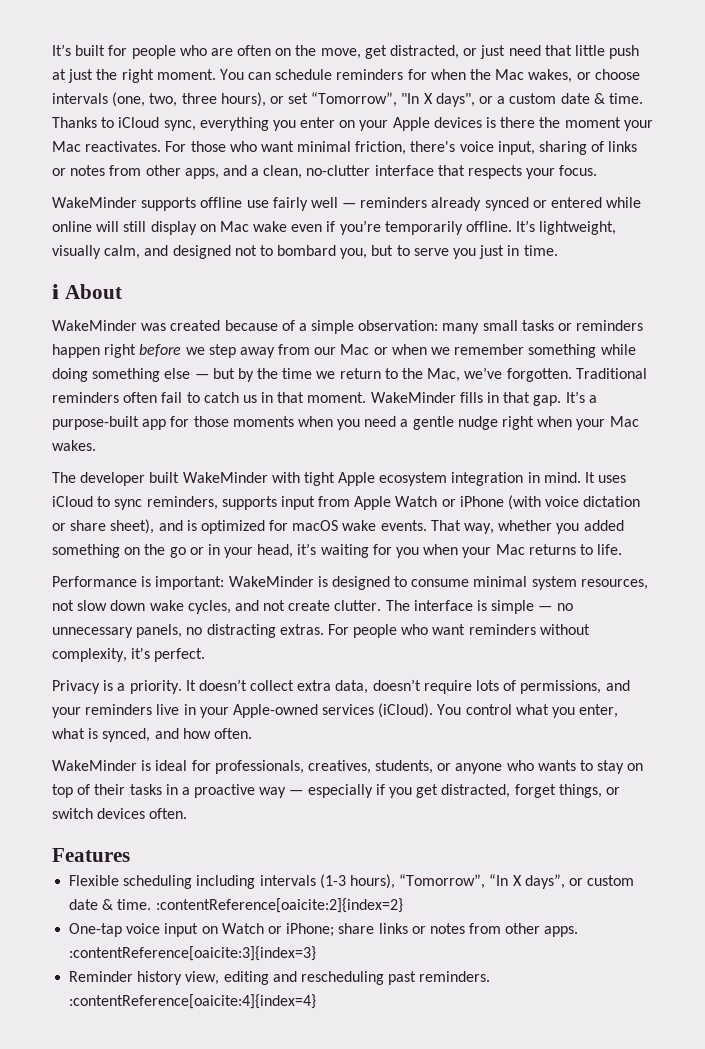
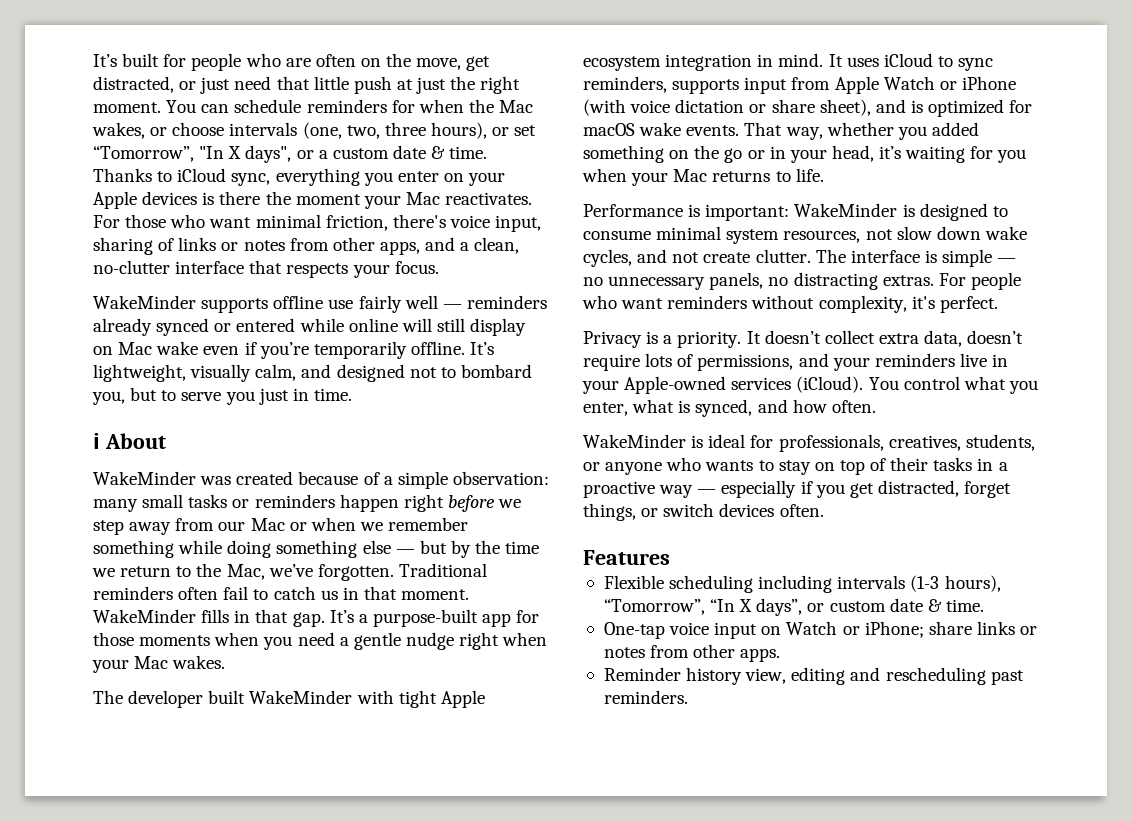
- Flexible scheduling including intervals (1-3 hours), “Tomorrow”, “In X days”, or custom date & time. :contentReference[oaicite:2]{index=2}
+ Flexible scheduling including intervals (1-3 hours), “Tomorrow”, “In X days”, or custom date & time.
- One-tap voice input on Watch or iPhone; share links or notes from other apps. :contentReference[oaicite:3]{index=3}
+ One-tap voice input on Watch or iPhone; share links or notes from other apps.
- Reminder history view, editing and rescheduling past reminders. :contentReference[oaicite:4]{index=4}
+ Reminder history view, editing and rescheduling past reminders.

